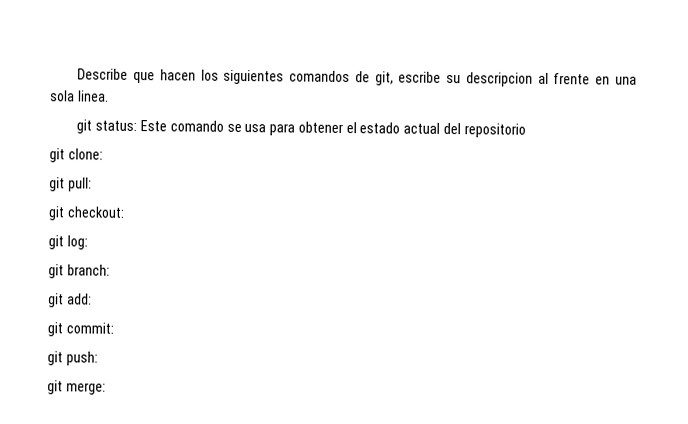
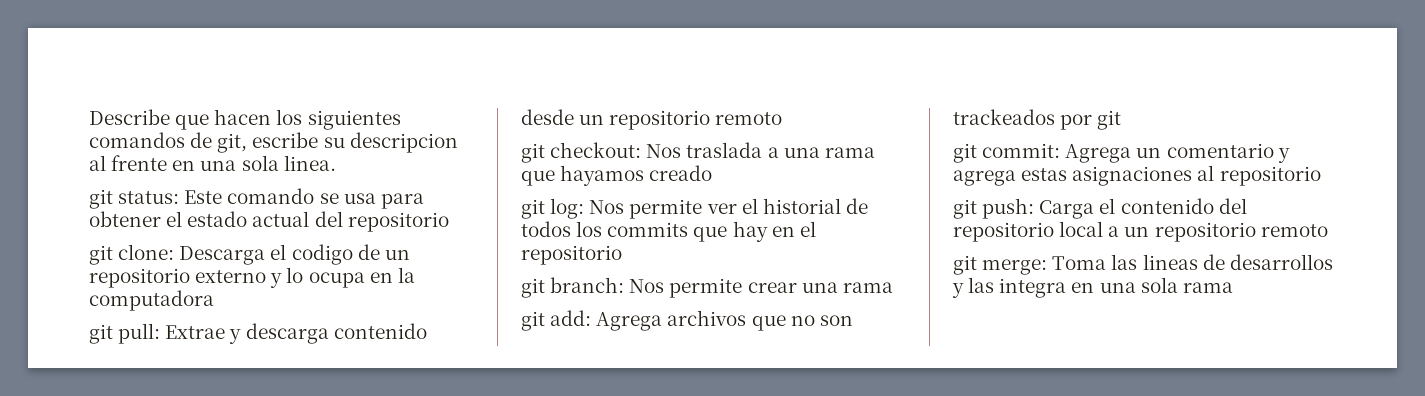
- git clone:
- git pull:
- git checkout:
- git log:
- git branch:
- git add:
- git commit:
- git push:
- git merge:
+ git clone: Descarga el codigo de un repositorio externo y lo ocupa en la computadora
+ git pull: Extrae y descarga contenido desde un repositorio remoto
+ git checkout: Nos traslada a una rama que hayamos creado
+ git log: Nos permite ver el historial de todos los commits que hay en el repositorio
+ git branch: Nos permite crear una rama
+ git add: Agrega archivos que no son trackeados por git
+ git commit: Agrega un comentario y agrega estas asignaciones al repositorio
+ git push: Carga el contenido del repositorio local a un repositorio remoto
+ git merge: Toma las lineas de desarrollos y las integra en una sola rama

